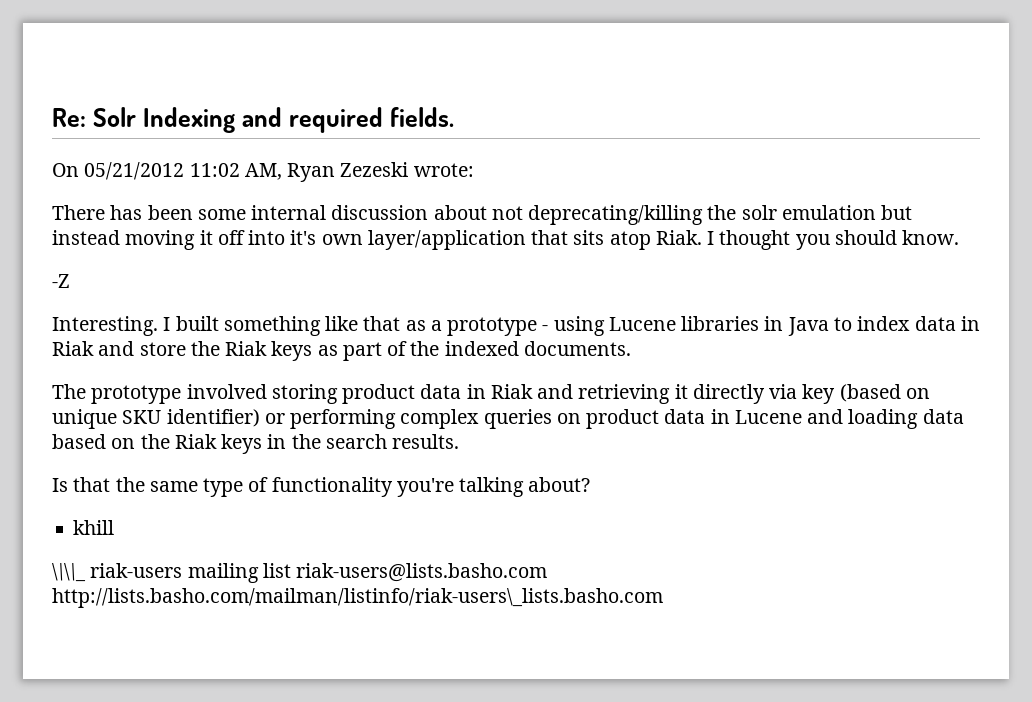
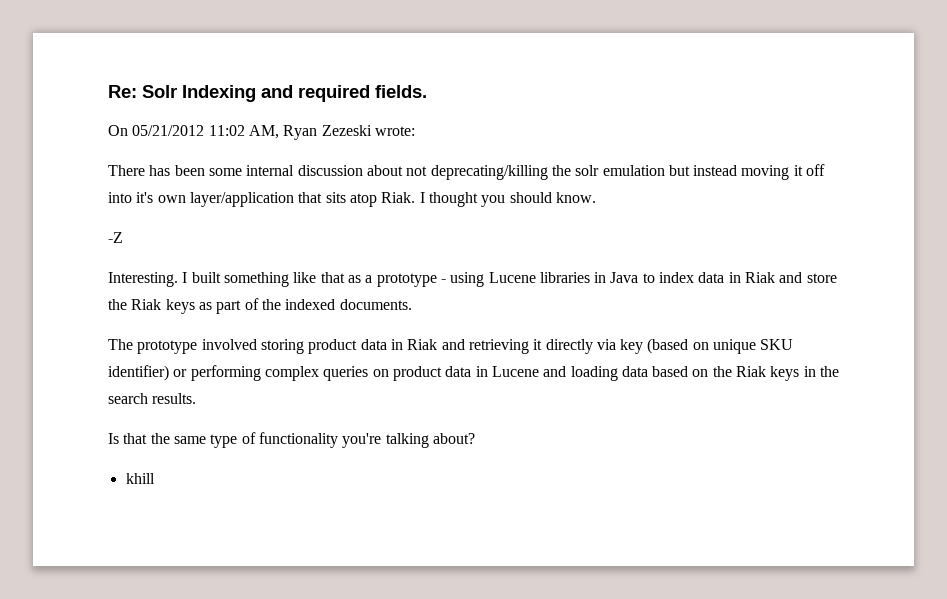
- \\\\_ riak-users mailing list riak-users@lists.basho.com http://lists.basho.com/mailman/listinfo/riak-users\_lists.basho.com

